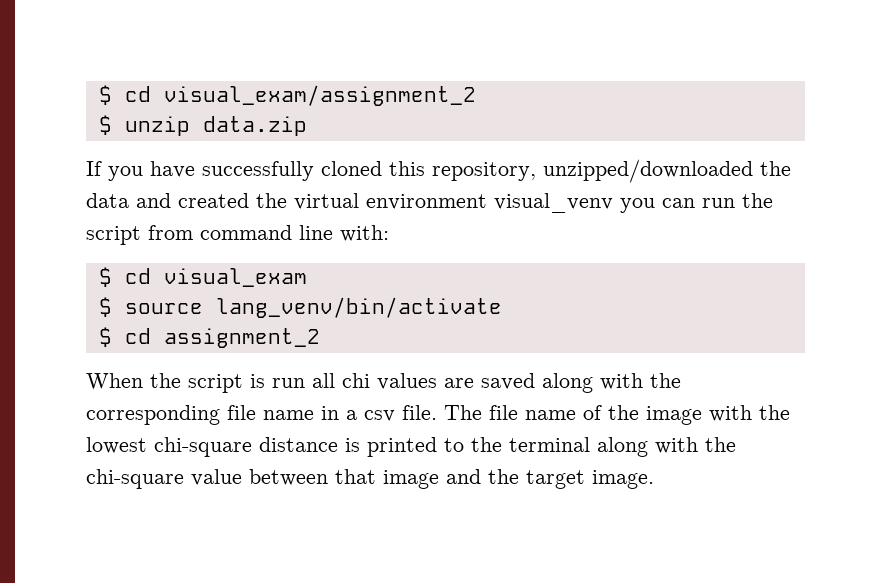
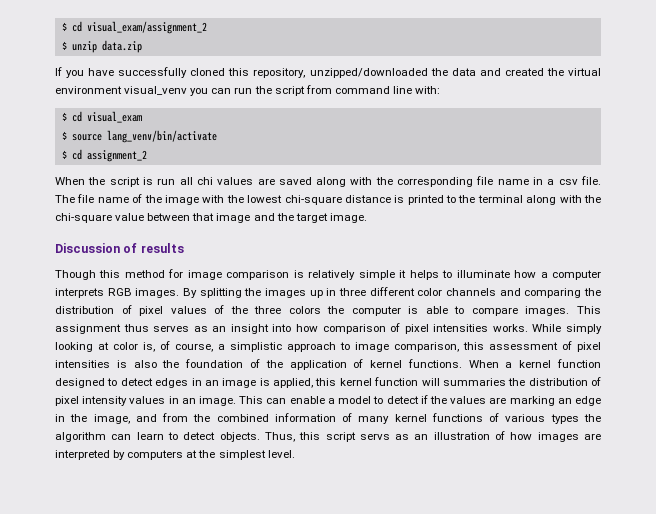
+ Discussion of results
+ Though this method for image comparison is relatively simple it helps to illuminate how a computer interprets RGB images. By splitting the images up in three different color channels and comparing the distribution of pixel values of the three colors the computer is able to compare images. This assignment thus serves as an insight into how comparison of pixel intensities works. While simply looking at color is, of course, a simplistic approach to image comparison, this assessment of pixel intensities is also the foundation of the application of kernel functions. When a kernel function designed to detect edges in an image is applied, this kernel function will summaries the distribution of pixel intensity values in an image. This can enable a model to detect if the values are marking an edge in the image, and from the combined information of many kernel functions of various types the algorithm can learn to detect objects. Thus, this script servs as an illustration of how images are interpreted by computers at the simplest level.

